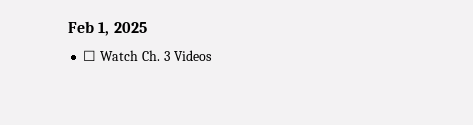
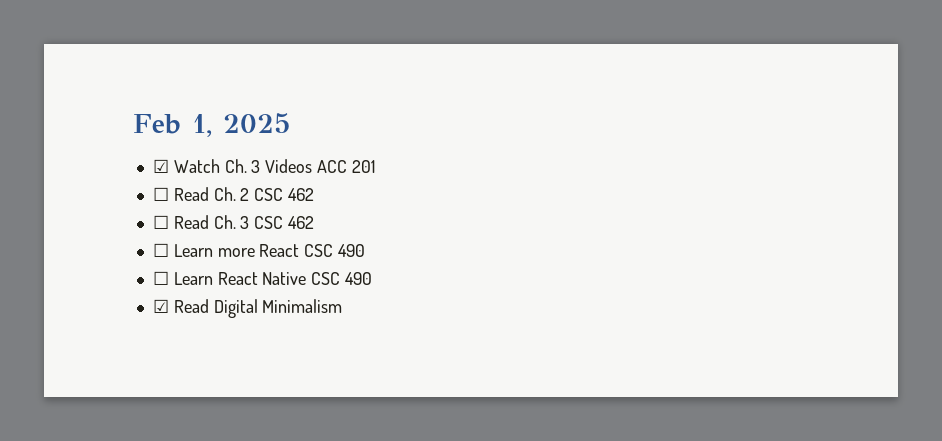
- ☐ Watch Ch. 3 Videos
+ ☑ Watch Ch. 3 Videos ACC 201
+ ☐ Read Ch. 2 CSC 462
+ ☐ Read Ch. 3 CSC 462
+ ☐ Learn more React CSC 490
+ ☐ Learn React Native CSC 490
+ ☑ Read Digital Minimalism

